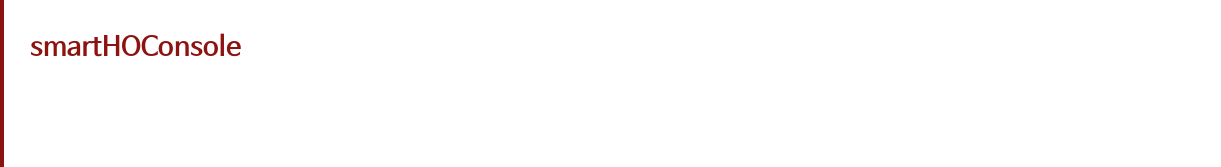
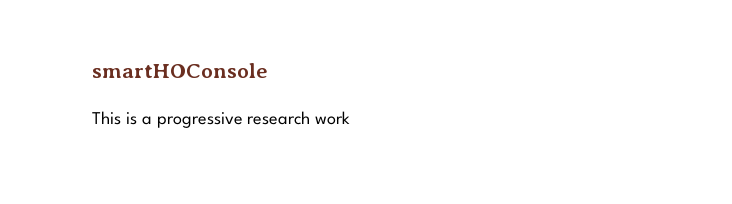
+ This is a progressive research work

